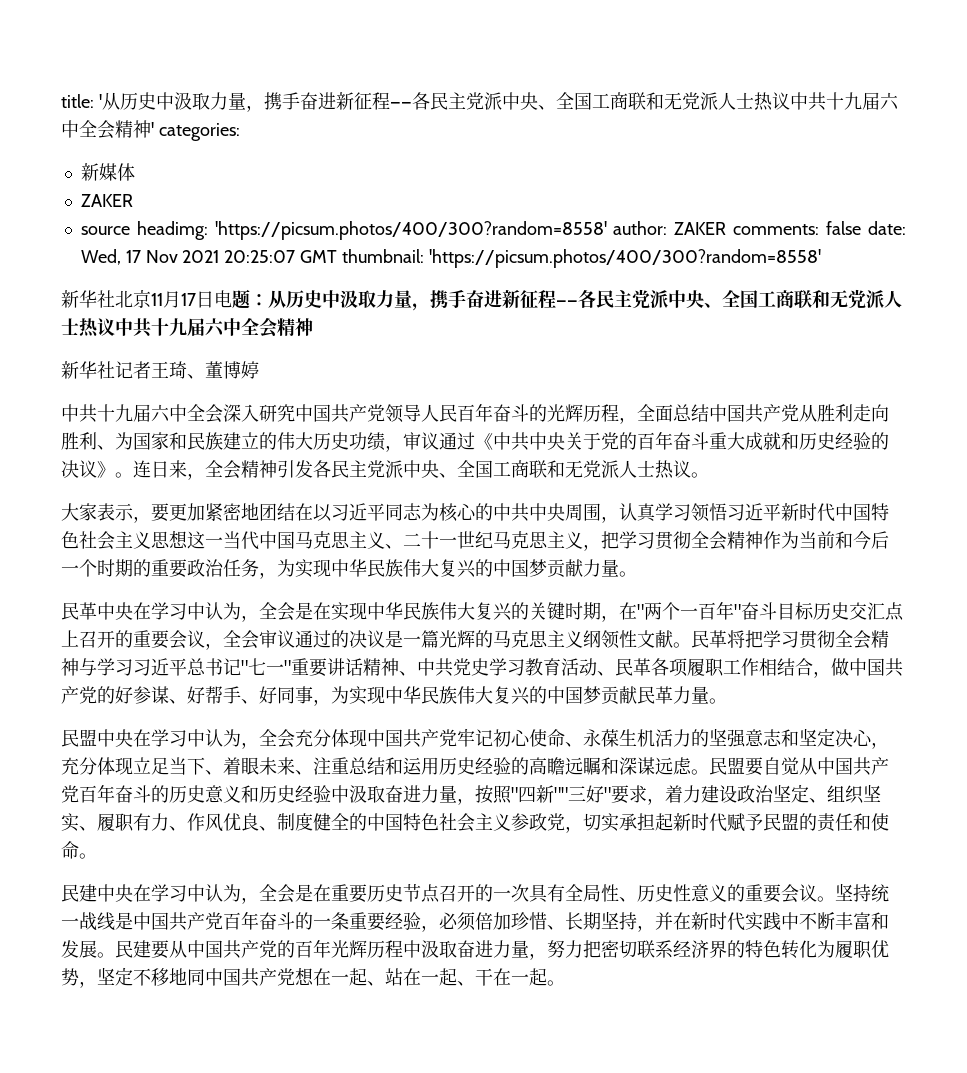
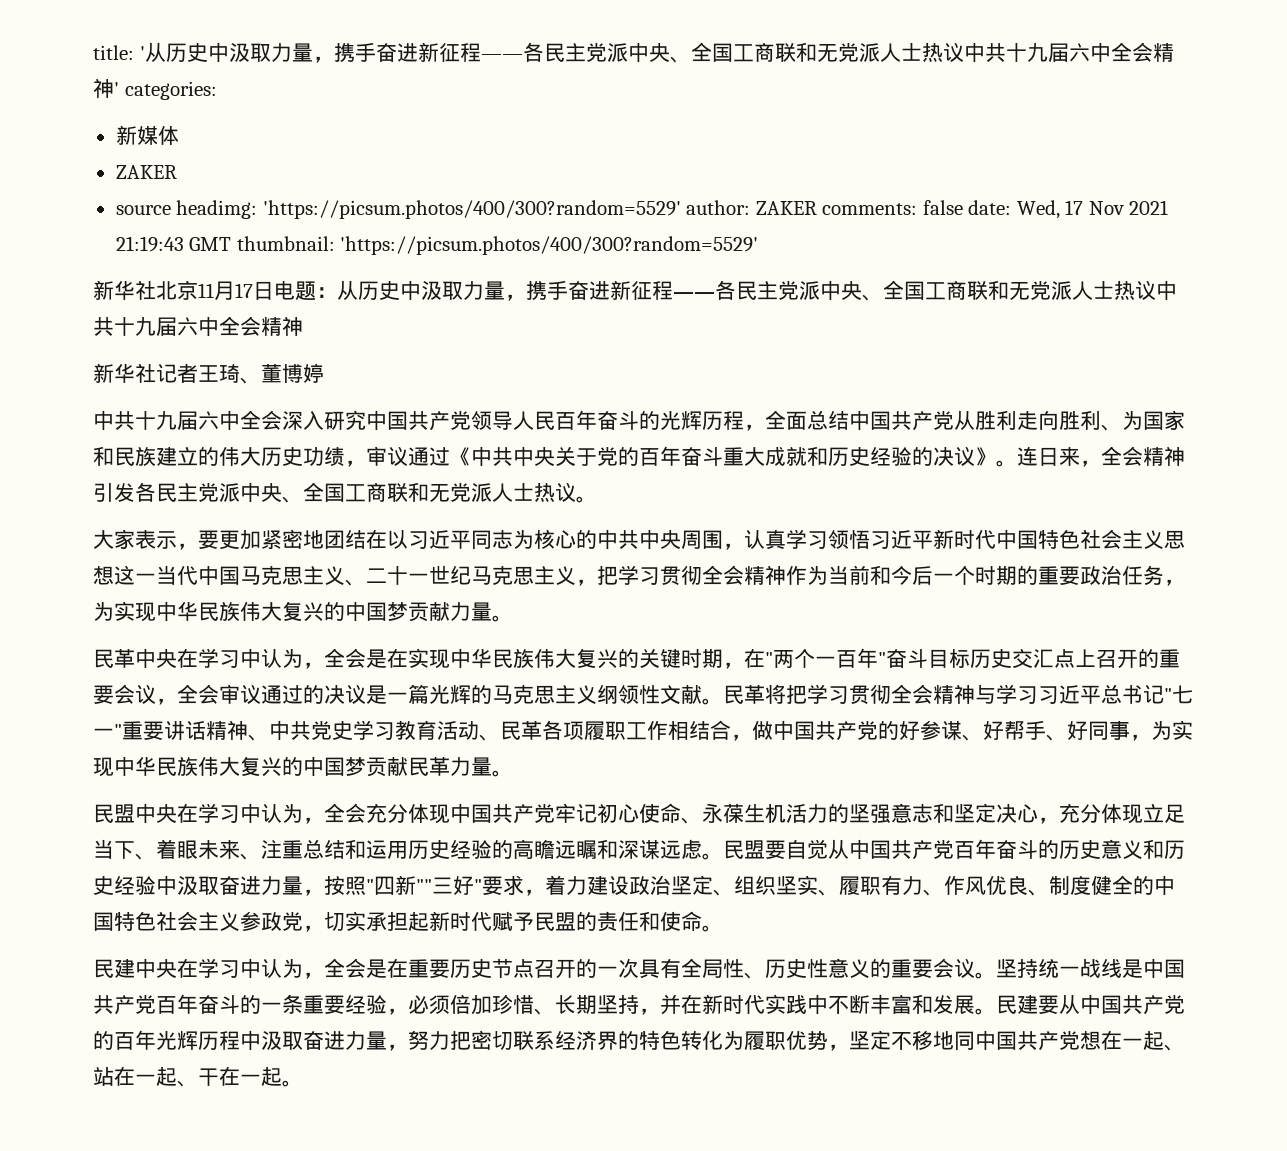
- source headimg: 'https://picsum.photos/400/300?random=8558' author: ZAKER comments: false date: Wed, 17 Nov 2021 20:25:07 GMT thumbnail: 'https://picsum.photos/400/300?random=8558'
+ source headimg: 'https://picsum.photos/400/300?random=5529' author: ZAKER comments: false date: Wed, 17 Nov 2021 21:19:43 GMT thumbnail: 'https://picsum.photos/400/300?random=5529'

